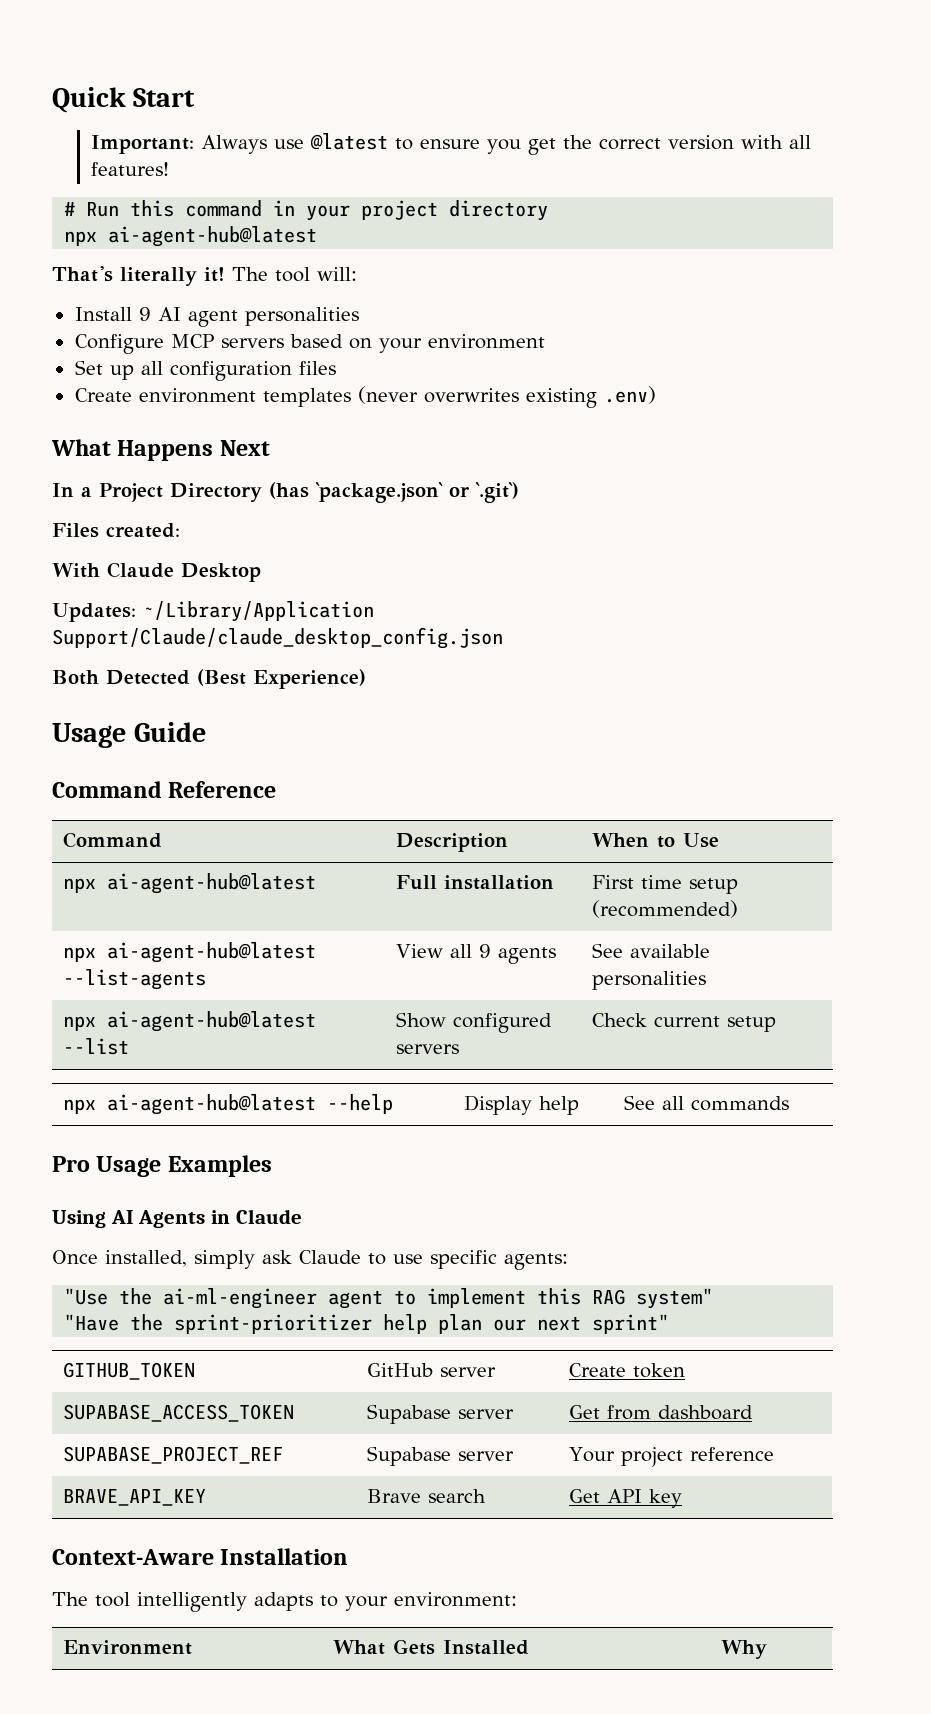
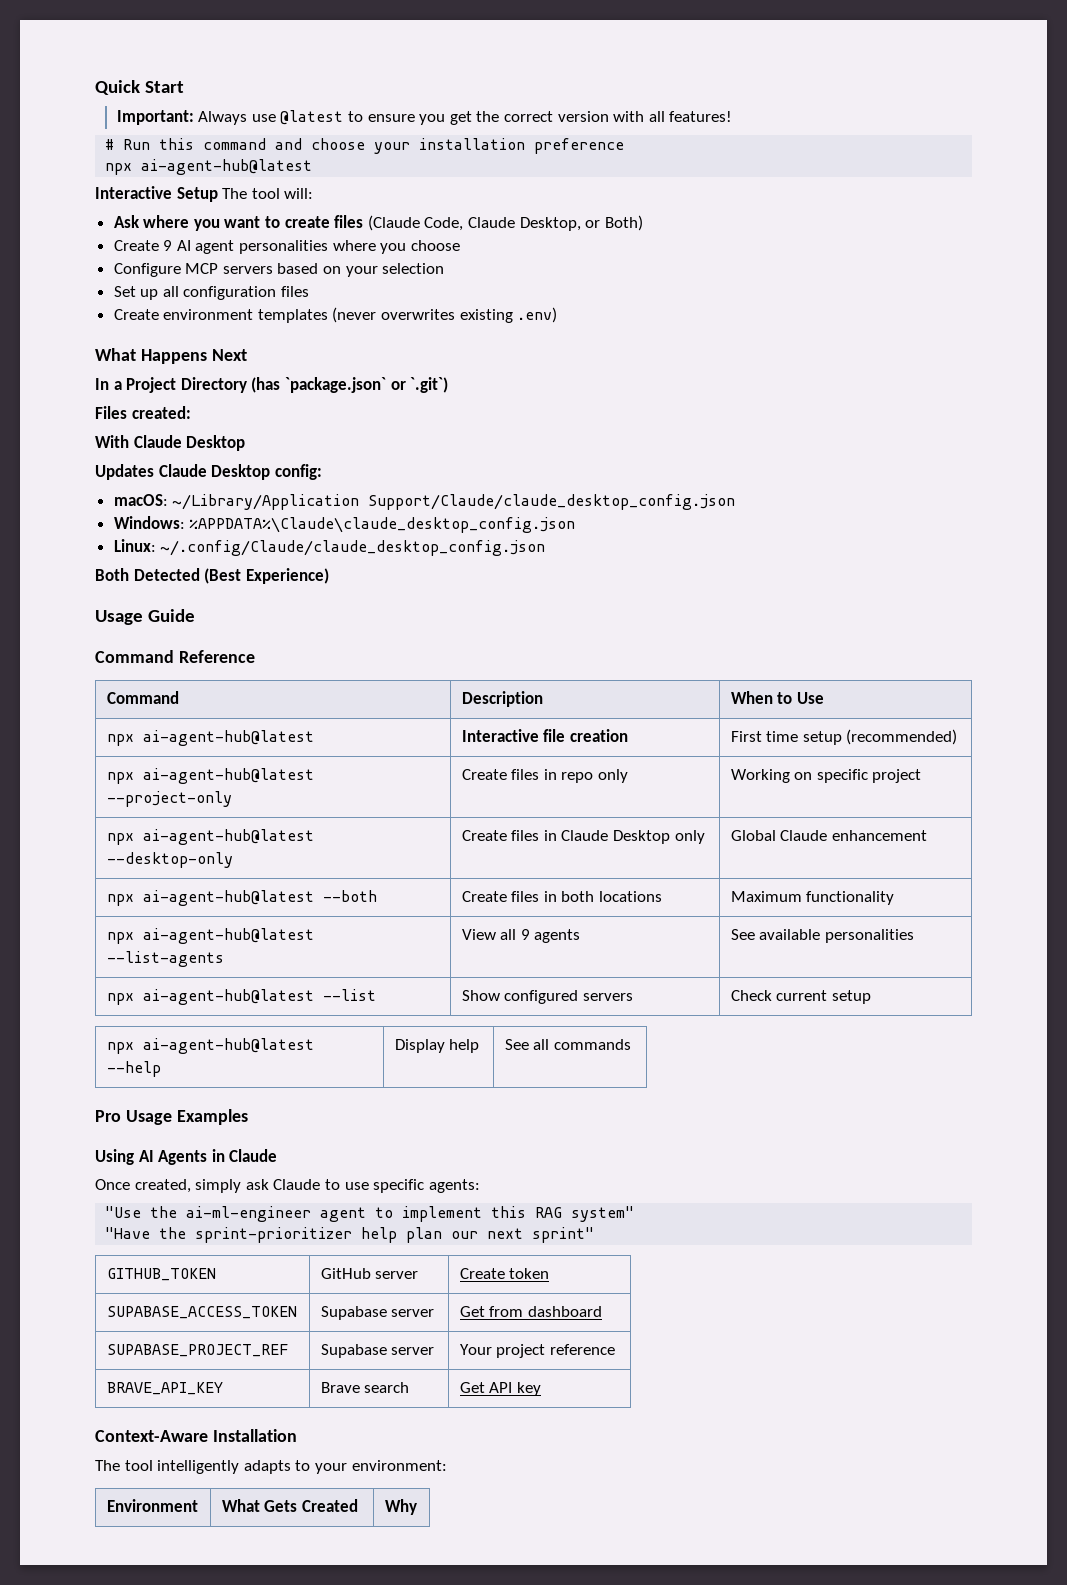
- # Run this command in your project directory
+ # Run this command and choose your installation preference
- That's literally it! The tool will:
+ Interactive Setup The tool will:
- Install 9 AI agent personalities
+ Ask where you want to create files (Claude Code, Claude Desktop, or Both)
+ Create 9 AI agent personalities where you choose
- Configure MCP servers based on your environment
+ Configure MCP servers based on your selection
- Updates: ~/Library/Application Support/Claude/claude_desktop_config.json
+ Updates Claude Desktop config:
+ macOS: ~/Library/Application Support/Claude/claude_desktop_config.json
+ Windows: %APPDATA%\Claude\claude_desktop_config.json
+ Linux: ~/.config/Claude/claude_desktop_config.json
- npx ai-agent-hub@latest | Full installation | First time setup (recommended)
+ npx ai-agent-hub@latest | Interactive file creation | First time setup (recommended)
+ npx ai-agent-hub@latest --project-only | Create files in repo only | Working on specific project
+ npx ai-agent-hub@latest --desktop-only | Create files in Claude Desktop only | Global Claude enhancement
+ npx ai-agent-hub@latest --both | Create files in both locations | Maximum functionality
- Once installed, simply ask Claude to use specific agents:
+ Once created, simply ask Claude to use specific agents:
- Environment | What Gets Installed | Why
+ Environment | What Gets Created | Why

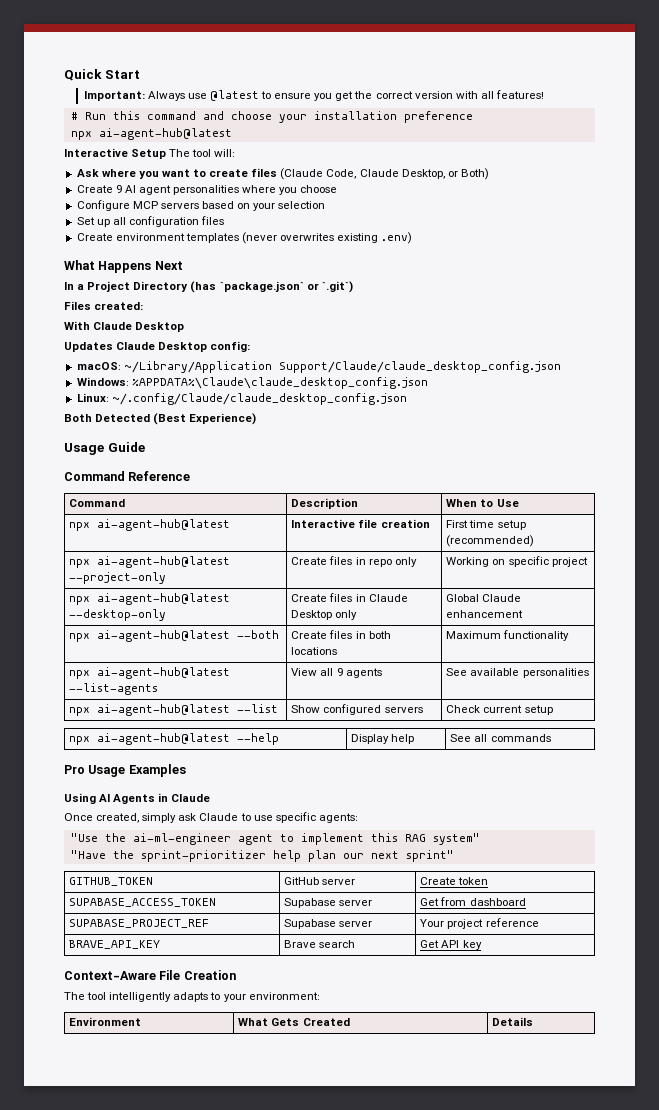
- Context-Aware Installation
+ Context-Aware File Creation
- Environment | What Gets Created | Why
+ Environment | What Gets Created | Details

